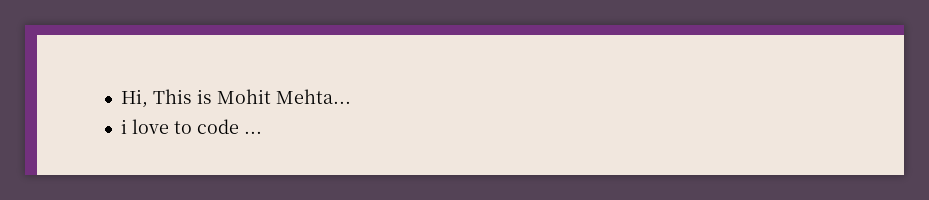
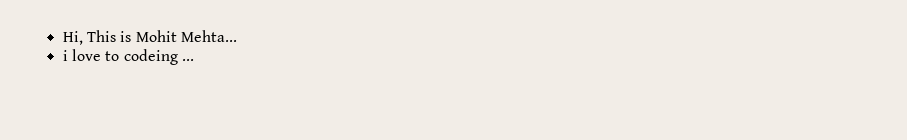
- i love to code ...
+ i love to codeing ...

